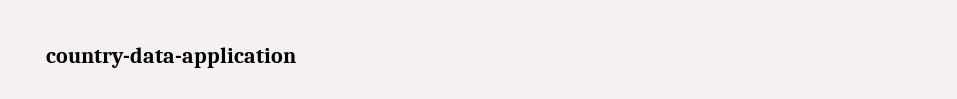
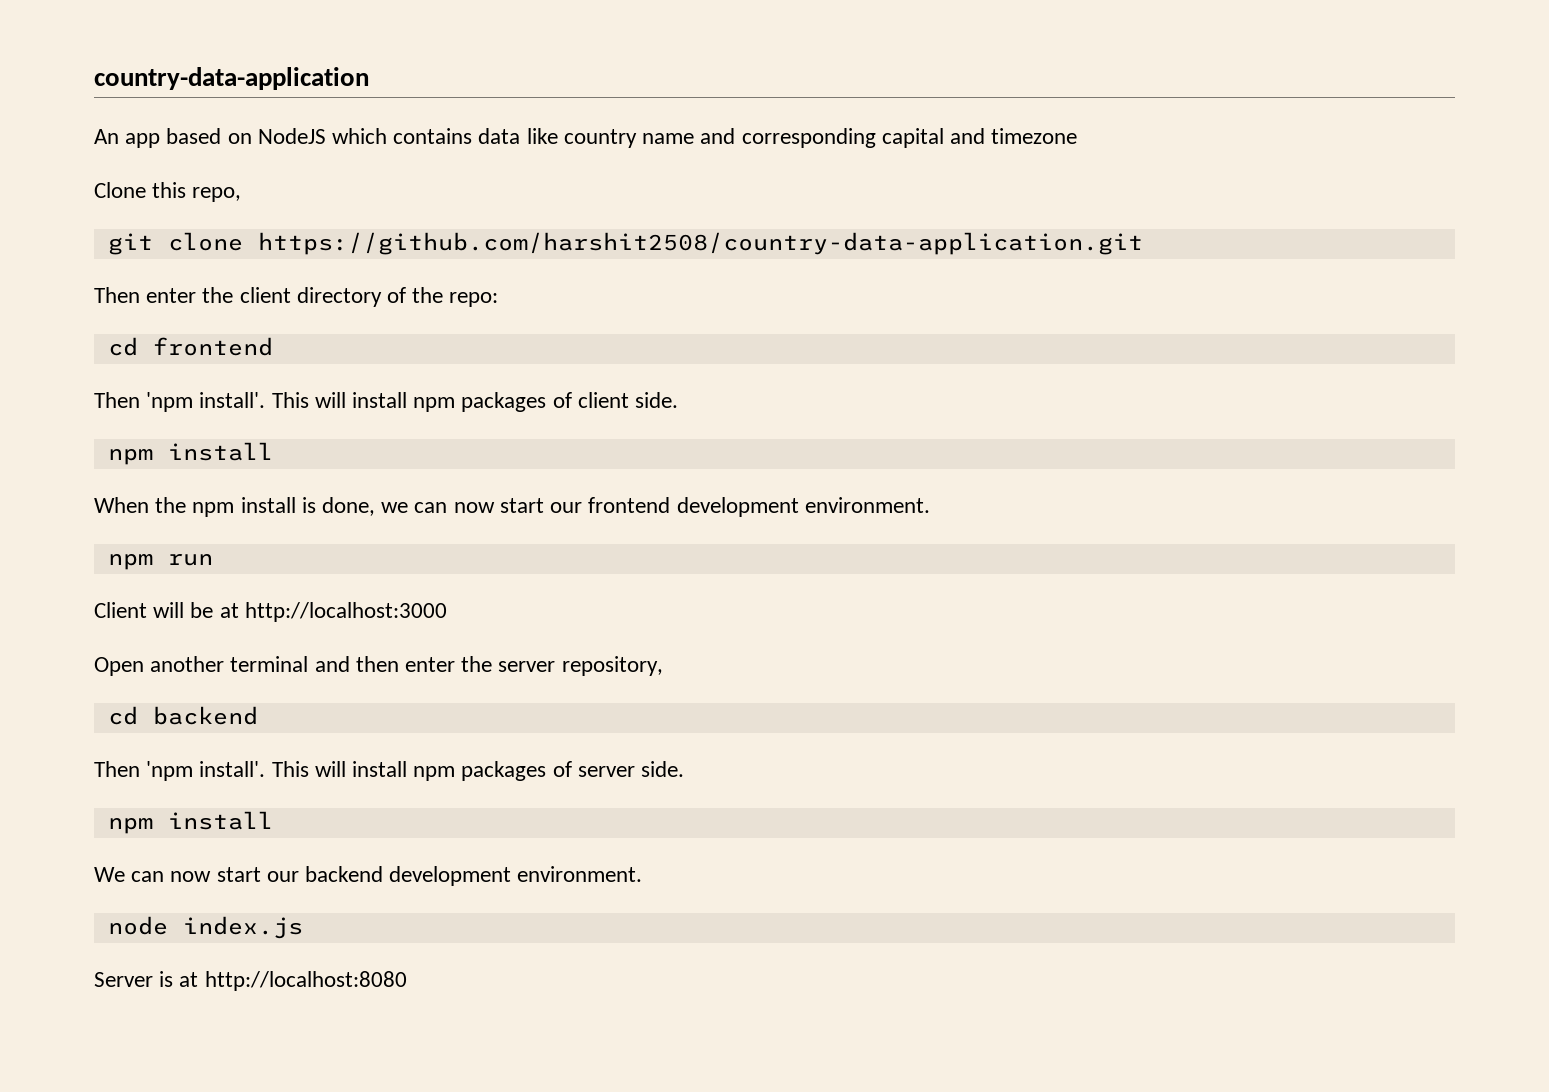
+ An app based on NodeJS which contains data like country name and corresponding capital and timezone
+ Clone this repo,
+ git clone https://github.com/harshit2508/country-data-application.git
+ Then enter the client directory of the repo:
+ cd frontend
+ Then 'npm install'. This will install npm packages of client side.
+ npm install
+ When the npm install is done, we can now start our frontend development environment.
+ npm run
+ Client will be at http://localhost:3000
+ Open another terminal and then enter the server repository,
+ cd backend
+ Then 'npm install'. This will install npm packages of server side.
+ npm install
+ We can now start our backend development environment.
+ node index.js
+ Server is at http://localhost:8080

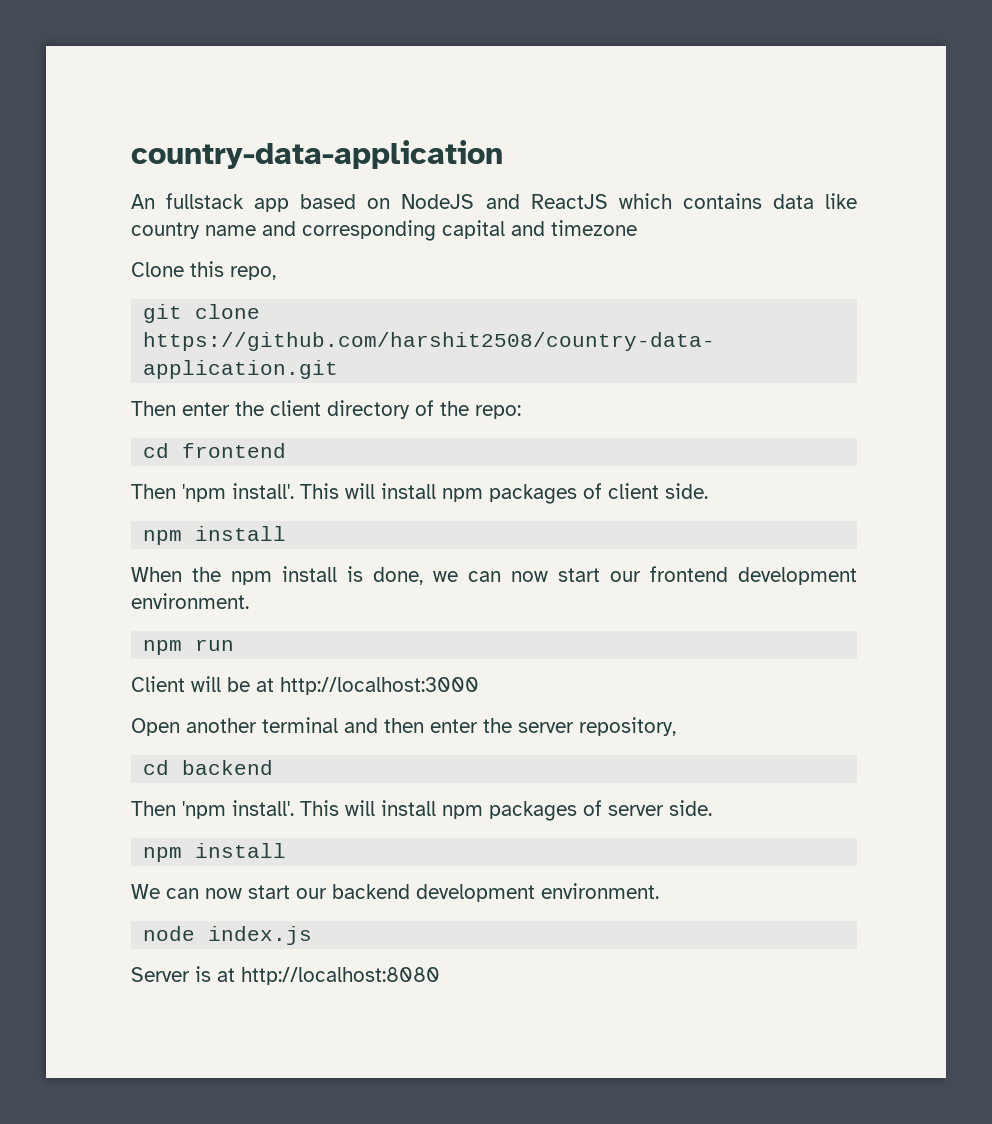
- An app based on NodeJS which contains data like country name and corresponding capital and timezone
+ An fullstack app based on NodeJS and ReactJS which contains data like country name and corresponding capital and timezone

